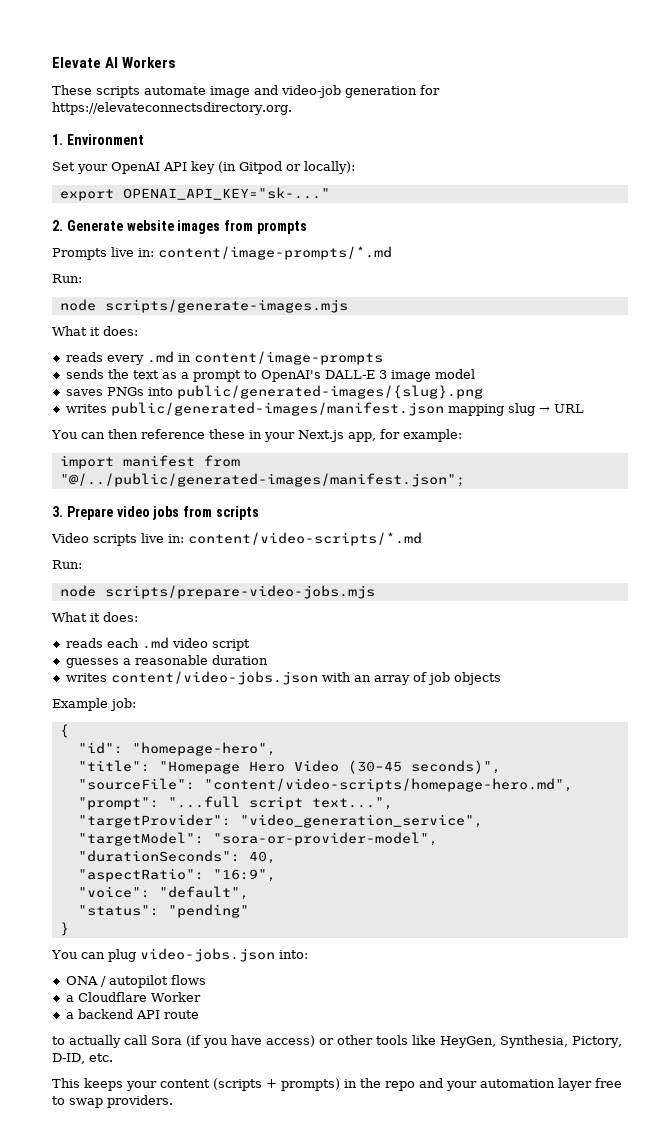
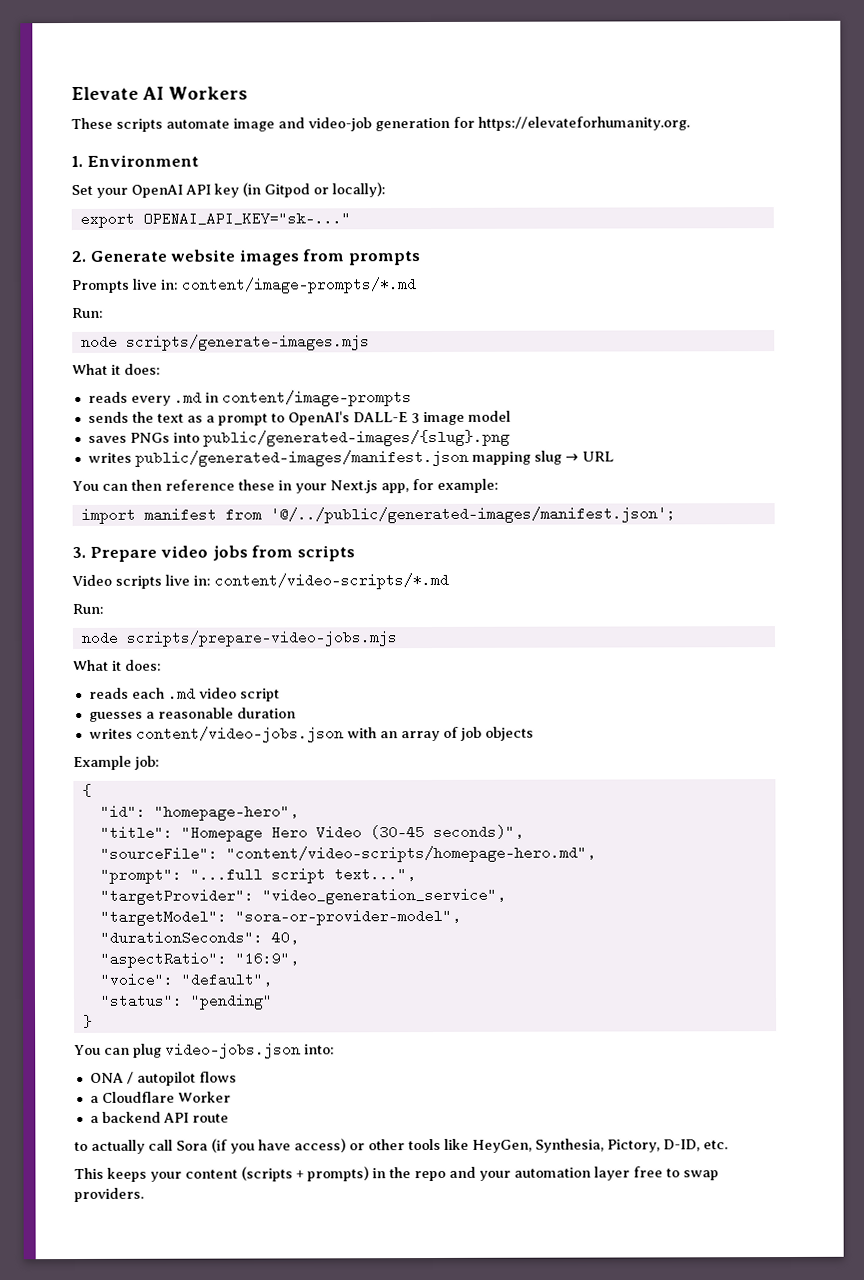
- These scripts automate image and video-job generation for https://elevateconnectsdirectory.org.
+ These scripts automate image and video-job generation for https://elevateforhumanity.org.
- import manifest from "@/../public/generated-images/manifest.json";
+ import manifest from '@/../public/generated-images/manifest.json';

